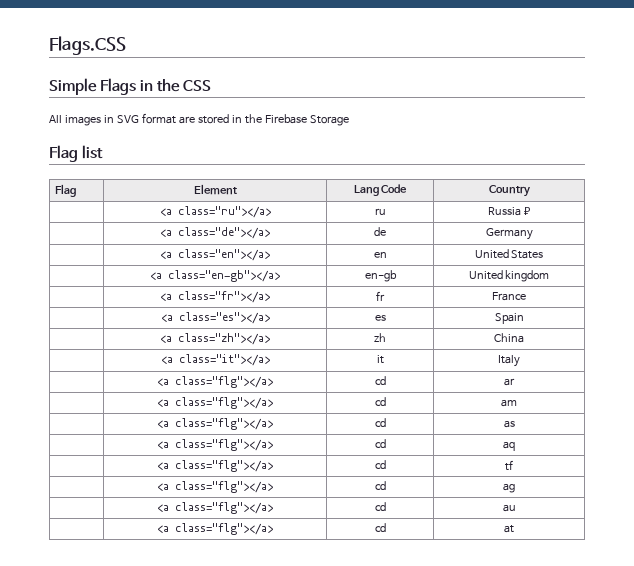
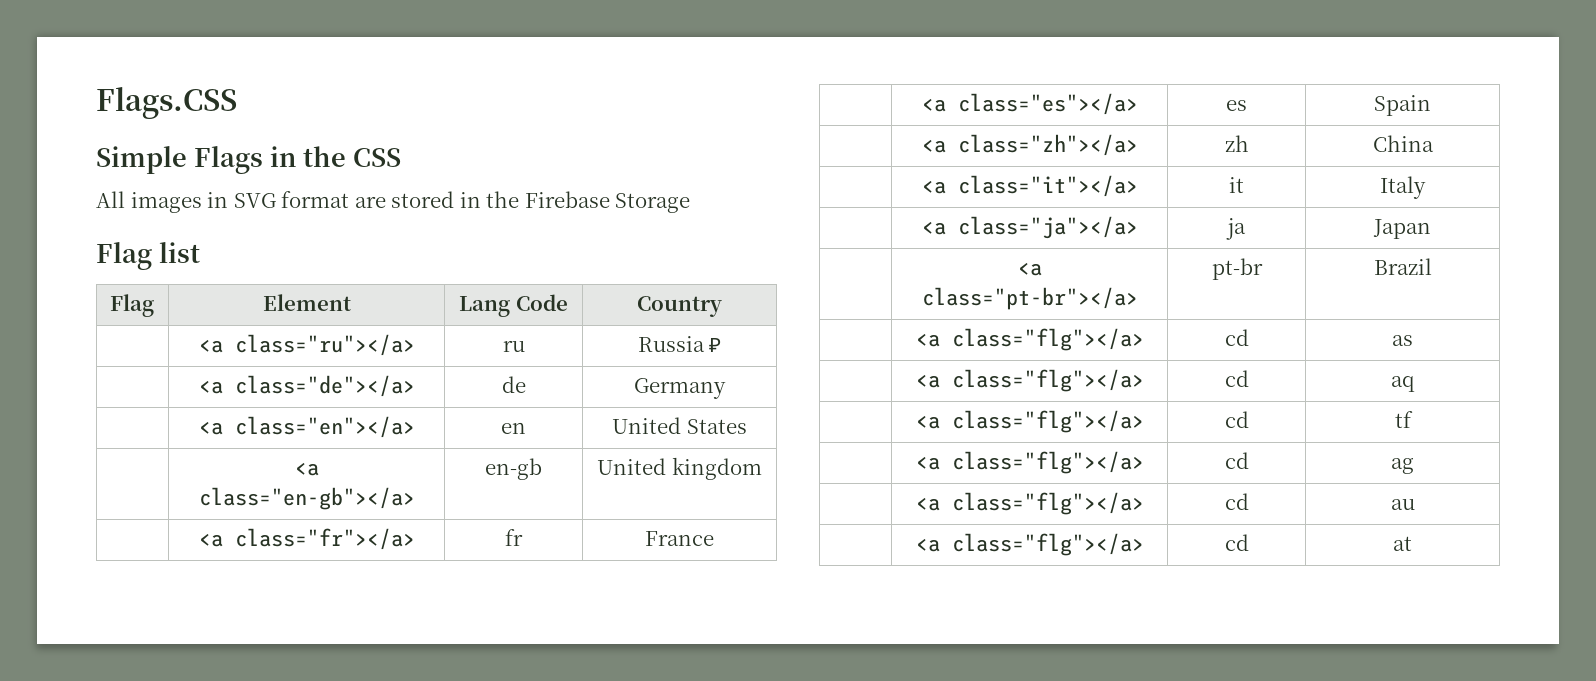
- | <a class="flg"></a> | cd | ar
- | <a class="flg"></a> | cd | am
+ | <a class="ja"></a> | ja | Japan
+ | <a class="pt-br"></a> | pt-br | Brazil

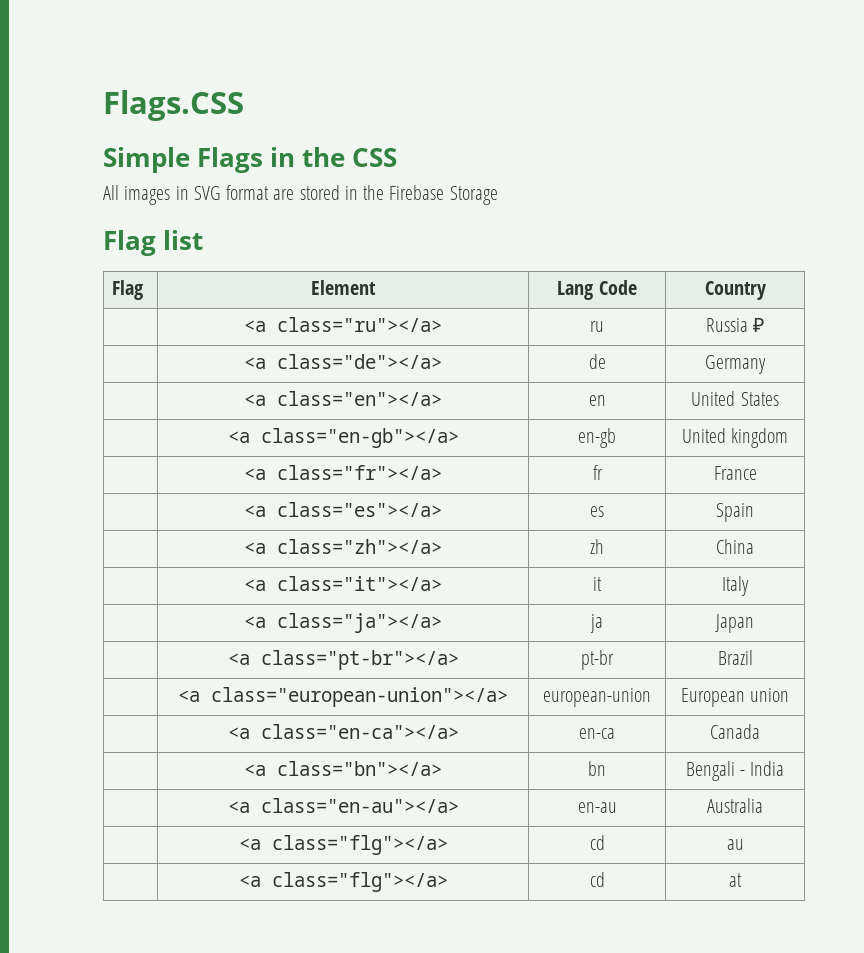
- | <a class="flg"></a> | cd | as
- | <a class="flg"></a> | cd | aq
- | <a class="flg"></a> | cd | tf
- | <a class="flg"></a> | cd | ag
+ | <a class="european-union"></a> | european-union | European union
+ | <a class="en-ca"></a> | en-ca | Canada
+ | <a class="bn"></a> | bn | Bengali - India
+ | <a class="en-au"></a> | en-au | Australia

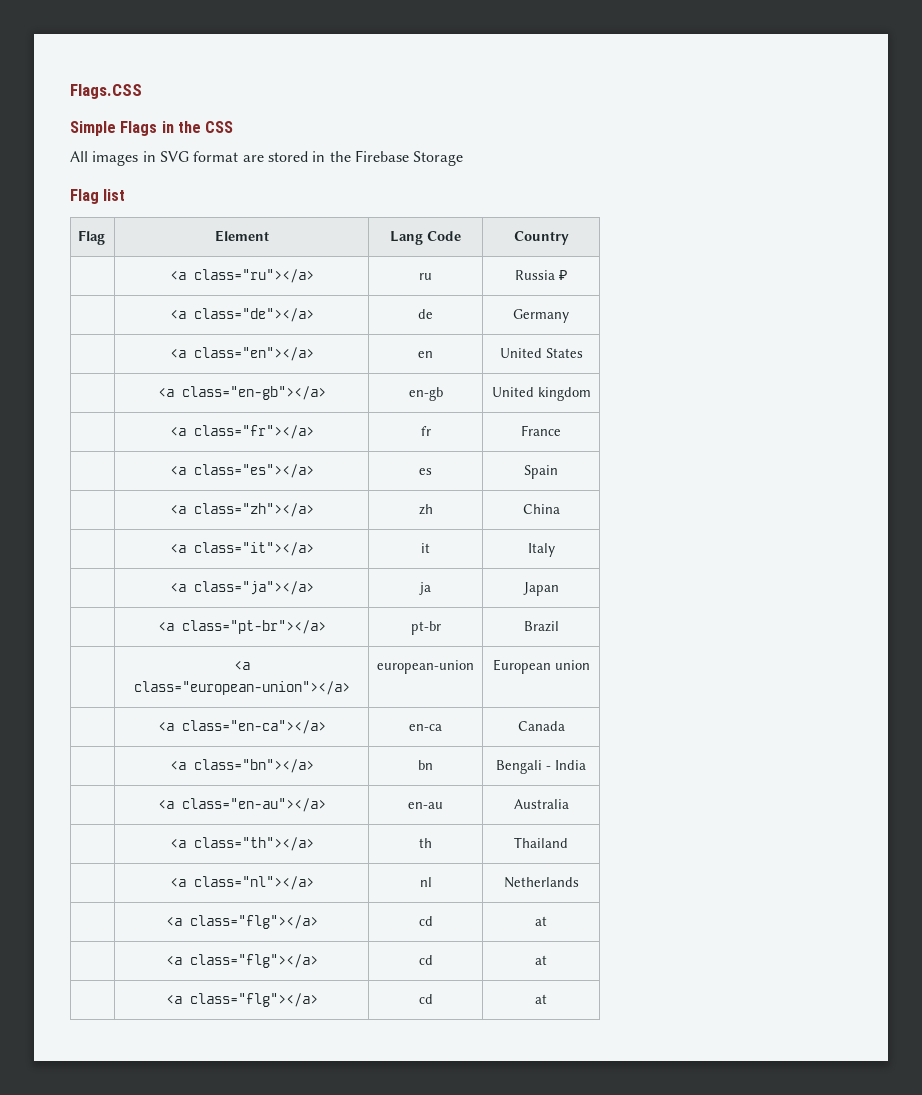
- | <a class="flg"></a> | cd | au
+ | <a class="th"></a> | th | Thailand
+ | <a class="nl"></a> | nl | Netherlands
+ | <a class="flg"></a> | cd | at
+ | <a class="flg"></a> | cd | at

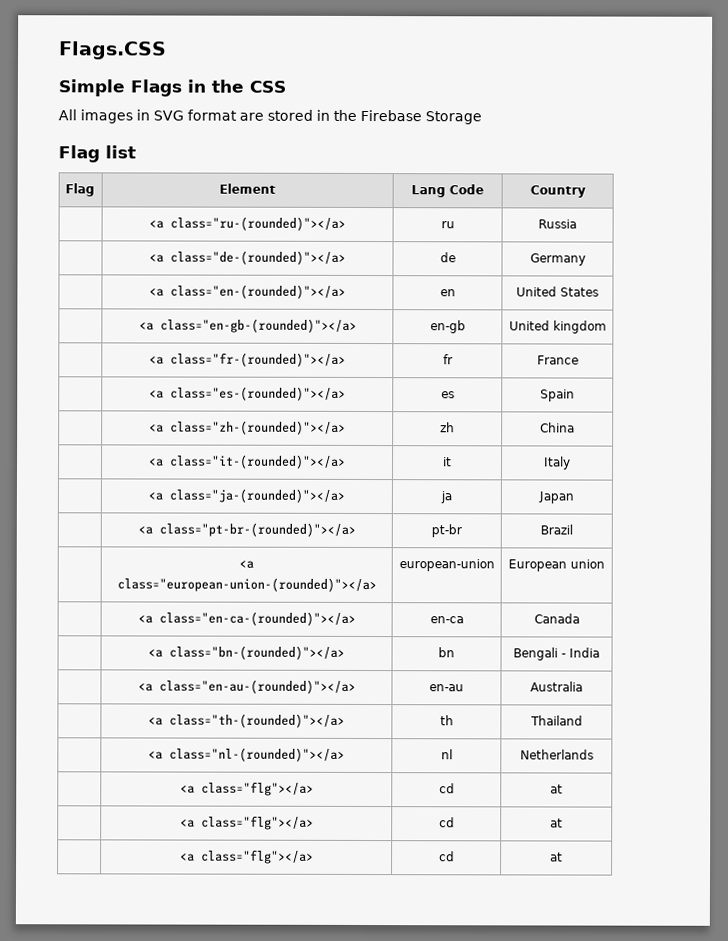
- | <a class="ru"></a> | ru | Russia ₽
- | <a class="de"></a> | de | Germany
+ | <a class="ru-(rounded)"></a> | ru | Russia
+ | <a class="de-(rounded)"></a> | de | Germany
- | <a class="en"></a> | en | United States
+ | <a class="en-(rounded)"></a> | en | United States
- | <a class="en-gb"></a> | en-gb | United kingdom
+ | <a class="en-gb-(rounded)"></a> | en-gb | United kingdom
- | <a class="fr"></a> | fr | France
+ | <a class="fr-(rounded)"></a> | fr | France
- | <a class="es"></a> | es | Spain
+ | <a class="es-(rounded)"></a> | es | Spain
- | <a class="zh"></a> | zh | China
+ | <a class="zh-(rounded)"></a> | zh | China
- | <a class="it"></a> | it | Italy
+ | <a class="it-(rounded)"></a> | it | Italy
- | <a class="ja"></a> | ja | Japan
+ | <a class="ja-(rounded)"></a> | ja | Japan
- | <a class="pt-br"></a> | pt-br | Brazil
+ | <a class="pt-br-(rounded)"></a> | pt-br | Brazil
- | <a class="european-union"></a> | european-union | European union
+ | <a class="european-union-(rounded)"></a> | european-union | European union
- | <a class="en-ca"></a> | en-ca | Canada
+ | <a class="en-ca-(rounded)"></a> | en-ca | Canada
- | <a class="bn"></a> | bn | Bengali - India
+ | <a class="bn-(rounded)"></a> | bn | Bengali - India
- | <a class="en-au"></a> | en-au | Australia
+ | <a class="en-au-(rounded)"></a> | en-au | Australia
- | <a class="th"></a> | th | Thailand
+ | <a class="th-(rounded)"></a> | th | Thailand
- | <a class="nl"></a> | nl | Netherlands
+ | <a class="nl-(rounded)"></a> | nl | Netherlands

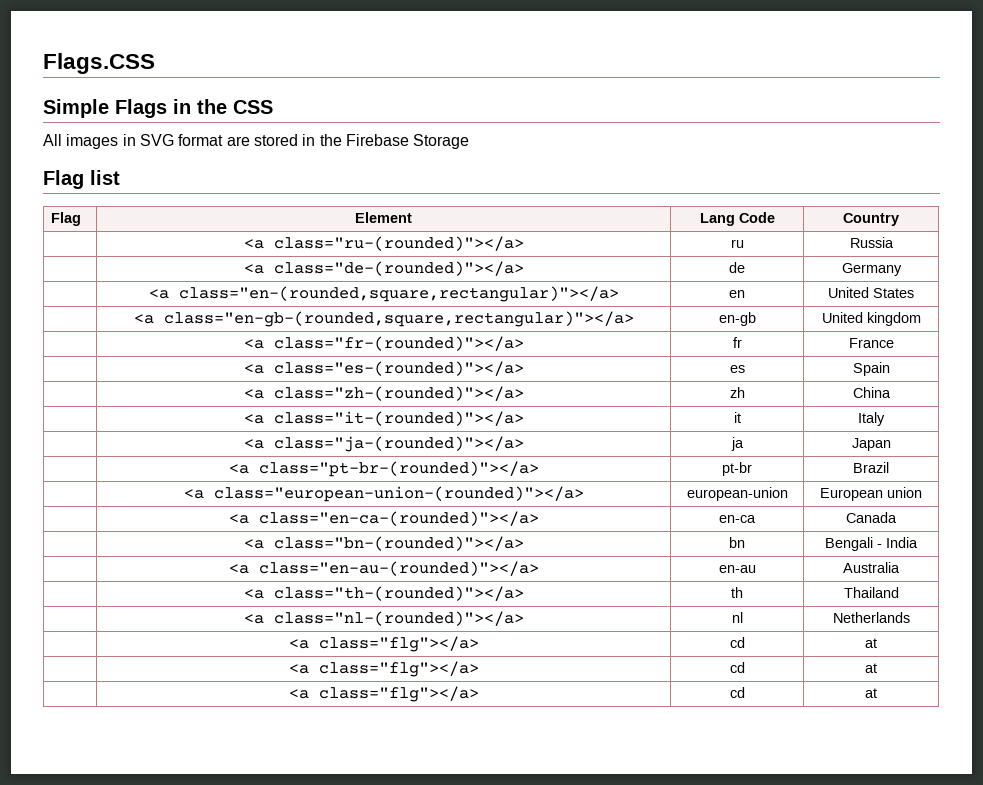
- | <a class="en-(rounded)"></a> | en | United States
+ | <a class="en-(rounded,square,rectangular)"></a> | en | United States
- | <a class="en-gb-(rounded)"></a> | en-gb | United kingdom
+ | <a class="en-gb-(rounded,square,rectangular)"></a> | en-gb | United kingdom

